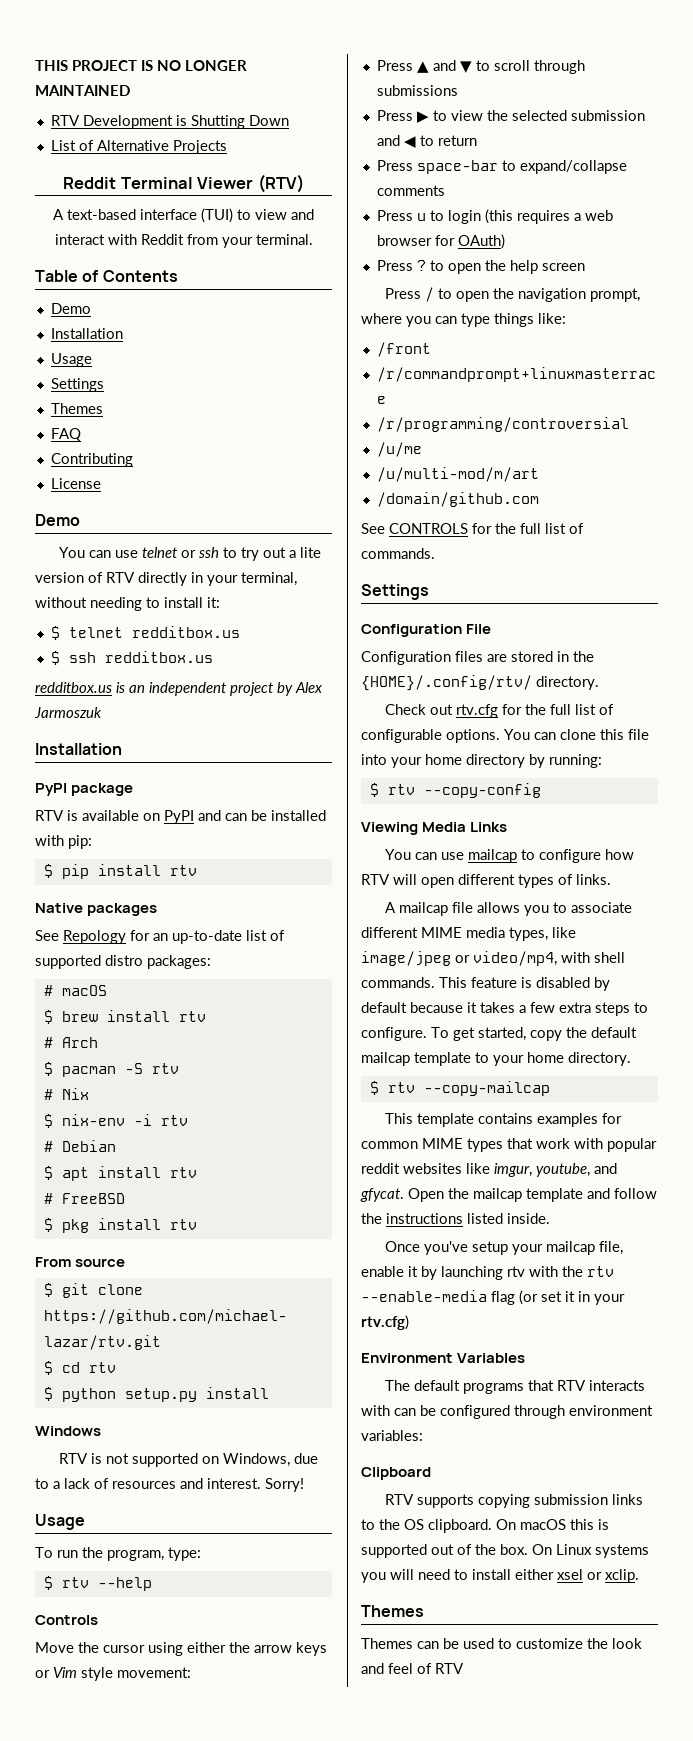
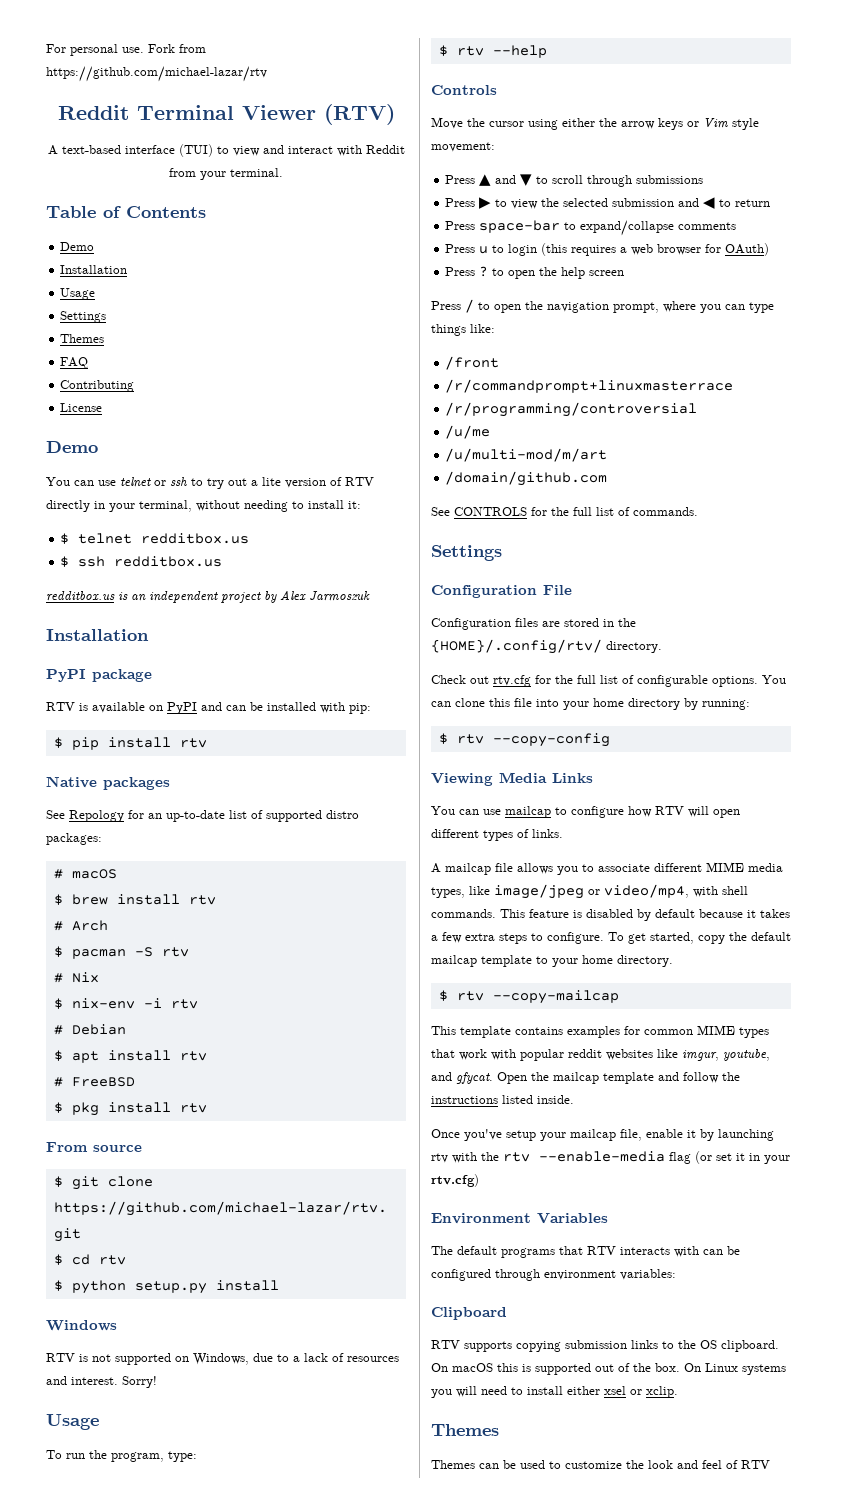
- THIS PROJECT IS NO LONGER MAINTAINED
- RTV Development is Shutting Down
- List of Alternative Projects
+ For personal use. Fork from https://github.com/michael-lazar/rtv

